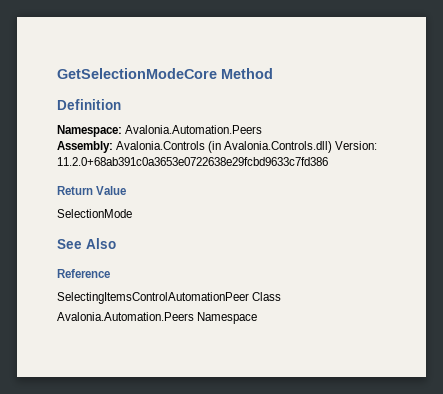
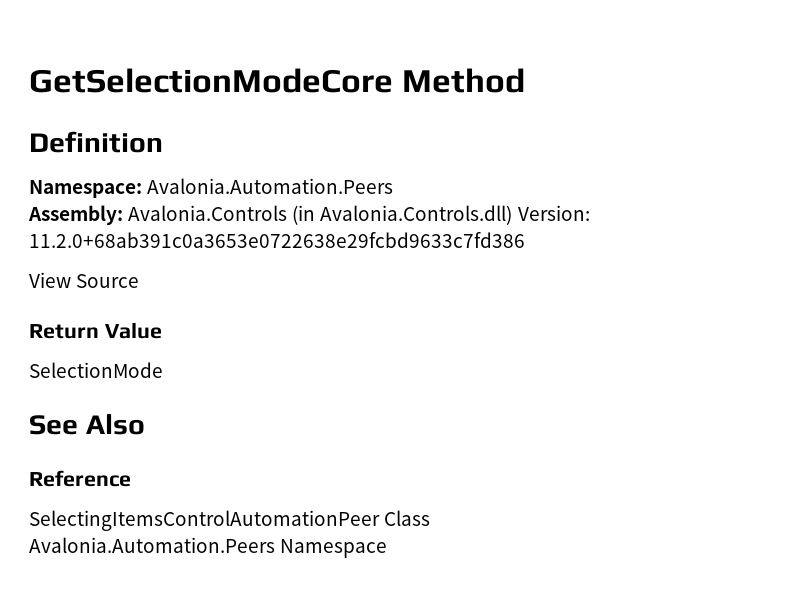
+ View Source

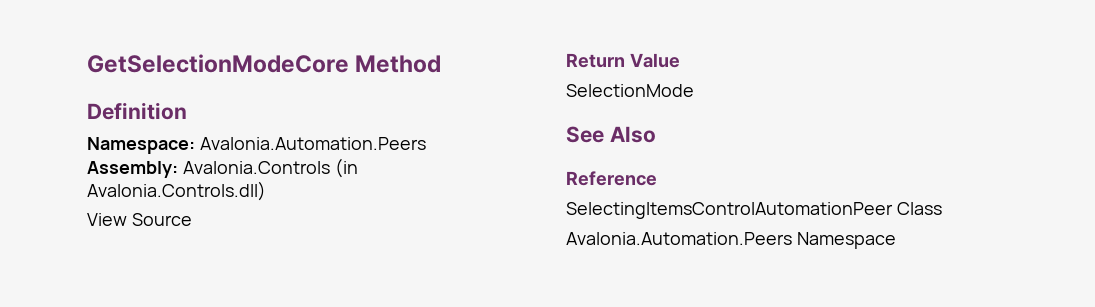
- Assembly: Avalonia.Controls (in Avalonia.Controls.dll) Version: 11.2.0+68ab391c0a3653e0722638e29fcbd9633c7fd386
+ Assembly: Avalonia.Controls (in Avalonia.Controls.dll)

